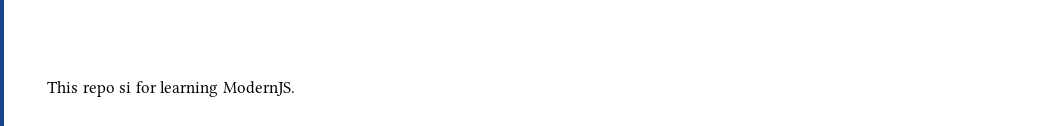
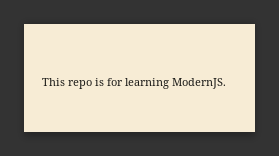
- This repo si for learning ModernJS.
+ This repo is for learning ModernJS.

